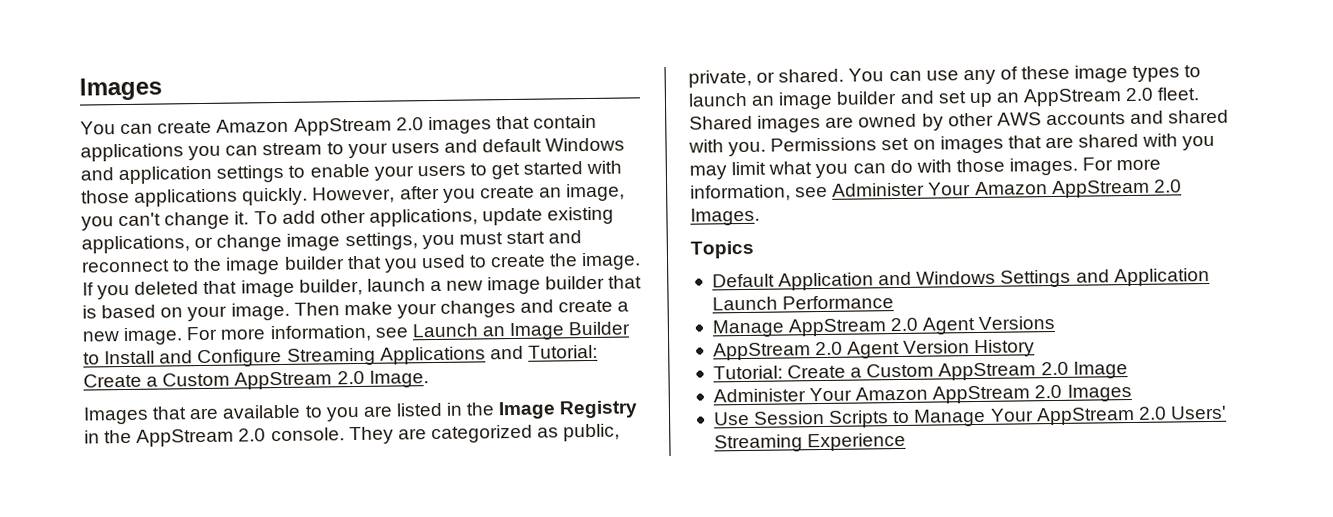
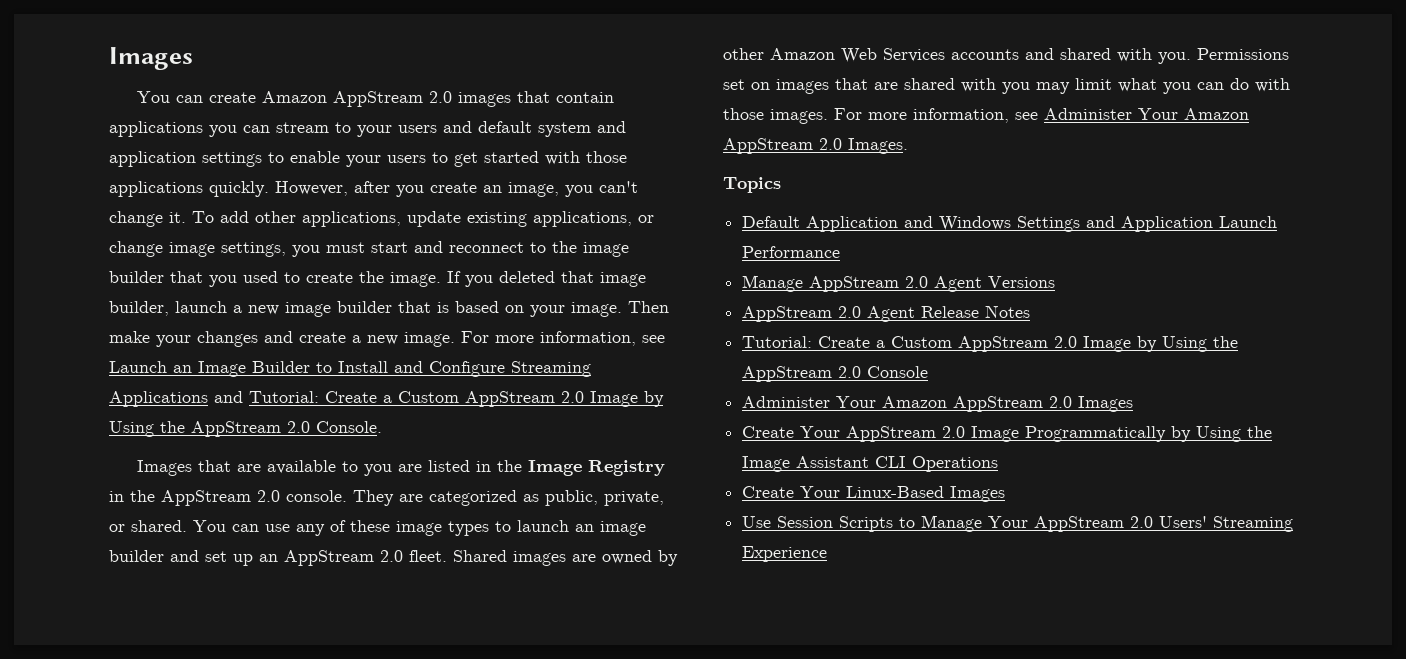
- You can create Amazon AppStream 2.0 images that contain applications you can stream to your users and default Windows and application settings to enable your users to get started with those applications quickly.
+ You can create Amazon AppStream 2.0 images that contain applications you can stream to your users and default system and application settings to enable your users to get started with those applications quickly.
- For more information, see Launch an Image Builder to Install and Configure Streaming Applications and Tutorial: Create a Custom AppStream 2.0 Image.
+ For more information, see Launch an Image Builder to Install and Configure Streaming Applications and Tutorial: Create a Custom AppStream 2.0 Image by Using the AppStream 2.0 Console.
- Shared images are owned by other AWS accounts and shared with you.
+ Shared images are owned by other Amazon Web Services accounts and shared with you.
- AppStream 2.0 Agent Version History
- Tutorial: Create a Custom AppStream 2.0 Image
+ AppStream 2.0 Agent Release Notes
+ Tutorial: Create a Custom AppStream 2.0 Image by Using the AppStream 2.0 Console
+ Create Your AppStream 2.0 Image Programmatically by Using the Image Assistant CLI Operations
+ Create Your Linux-Based Images

